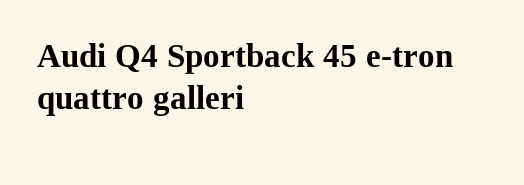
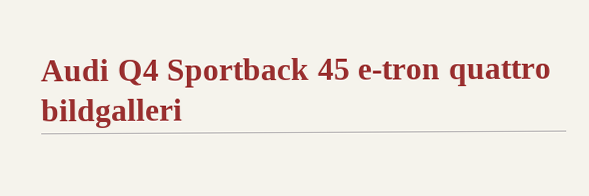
- Audi Q4 Sportback 45 e-tron quattro galleri
+ Audi Q4 Sportback 45 e-tron quattro bildgalleri

